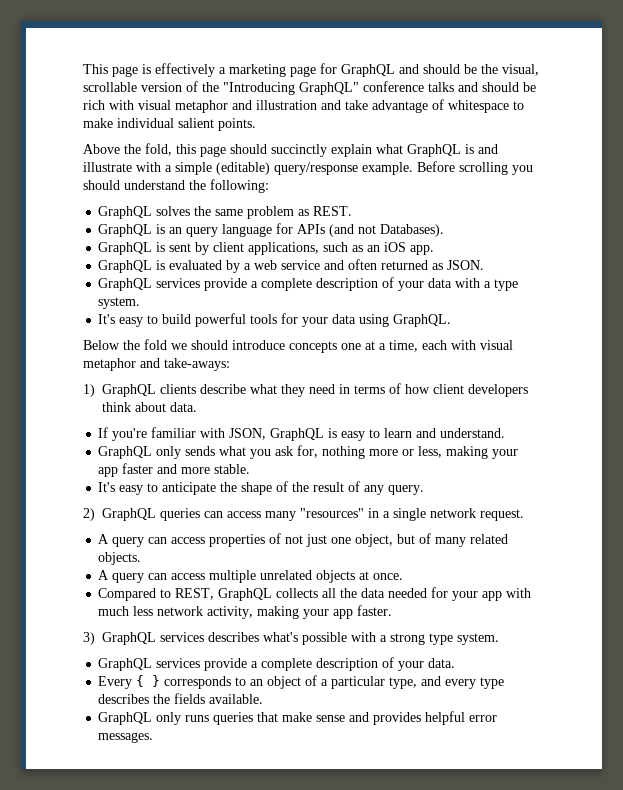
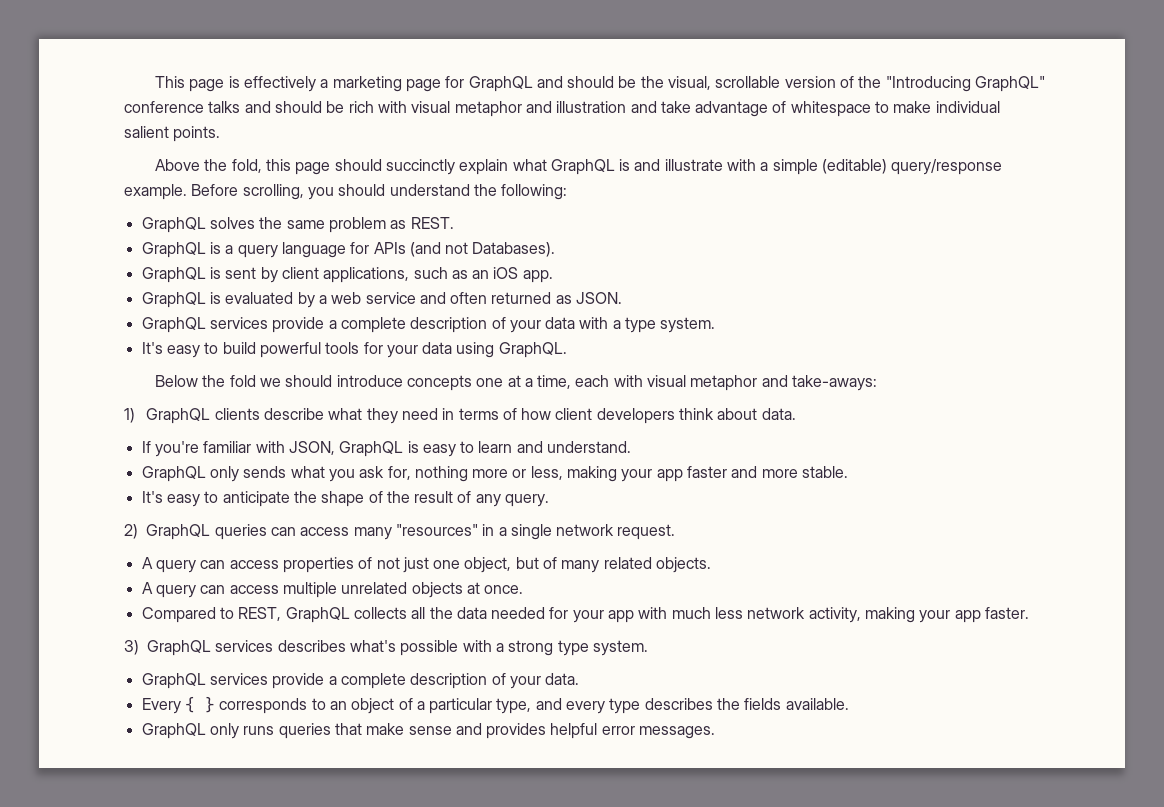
- Before scrolling you should understand the following:
+ Before scrolling, you should understand the following:
- GraphQL is an query language for APIs (and not Databases).
+ GraphQL is a query language for APIs (and not Databases).

